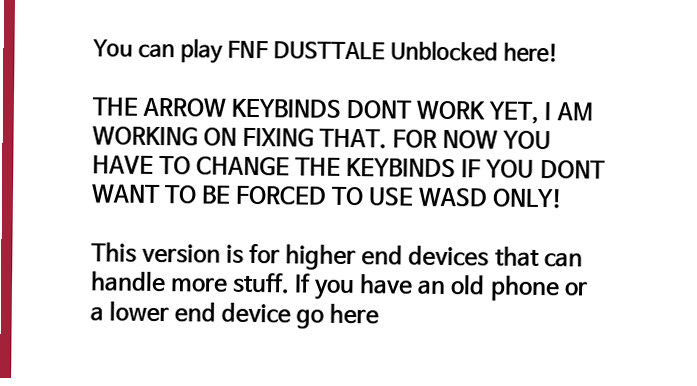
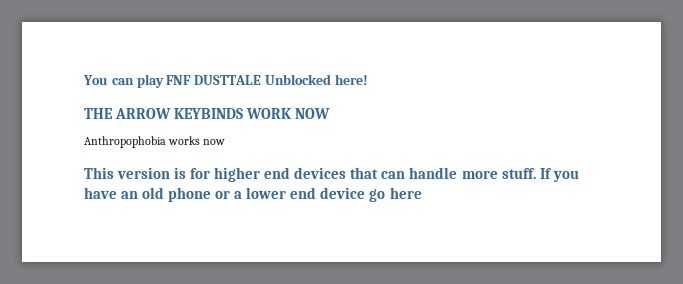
- THE ARROW KEYBINDS DONT WORK YET, I AM WORKING ON FIXING THAT. FOR NOW YOU HAVE TO CHANGE THE KEYBINDS IF YOU DONT WANT TO BE FORCED TO USE WASD ONLY!
+ THE ARROW KEYBINDS WORK NOW
+ Anthropophobia works now

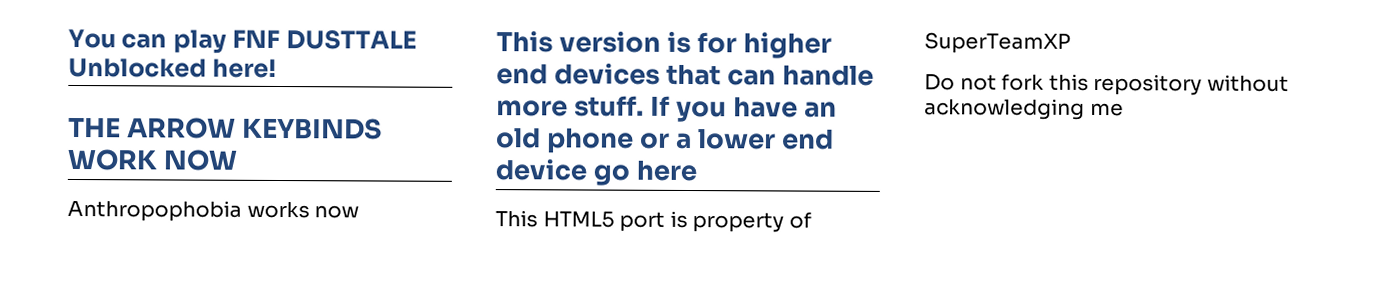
+ This HTML5 port is property of SuperTeamXP
+ Do not fork this repository without acknowledging me

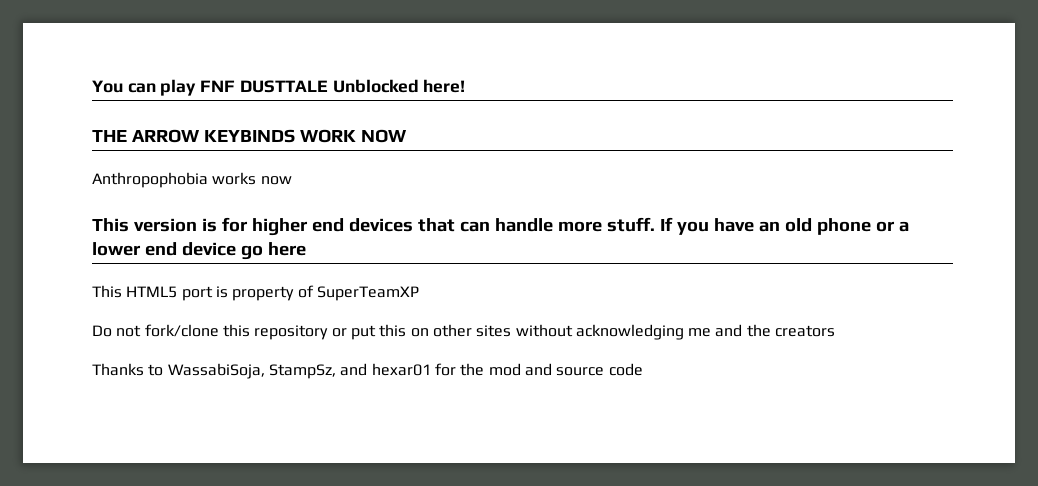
- Do not fork this repository without acknowledging me
+ Do not fork/clone this repository or put this on other sites without acknowledging me and the creators
+ Thanks to WassabiSoja, StampSz, and hexar01 for the mod and source code

